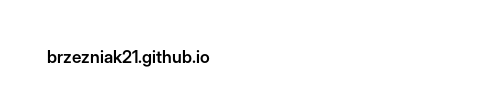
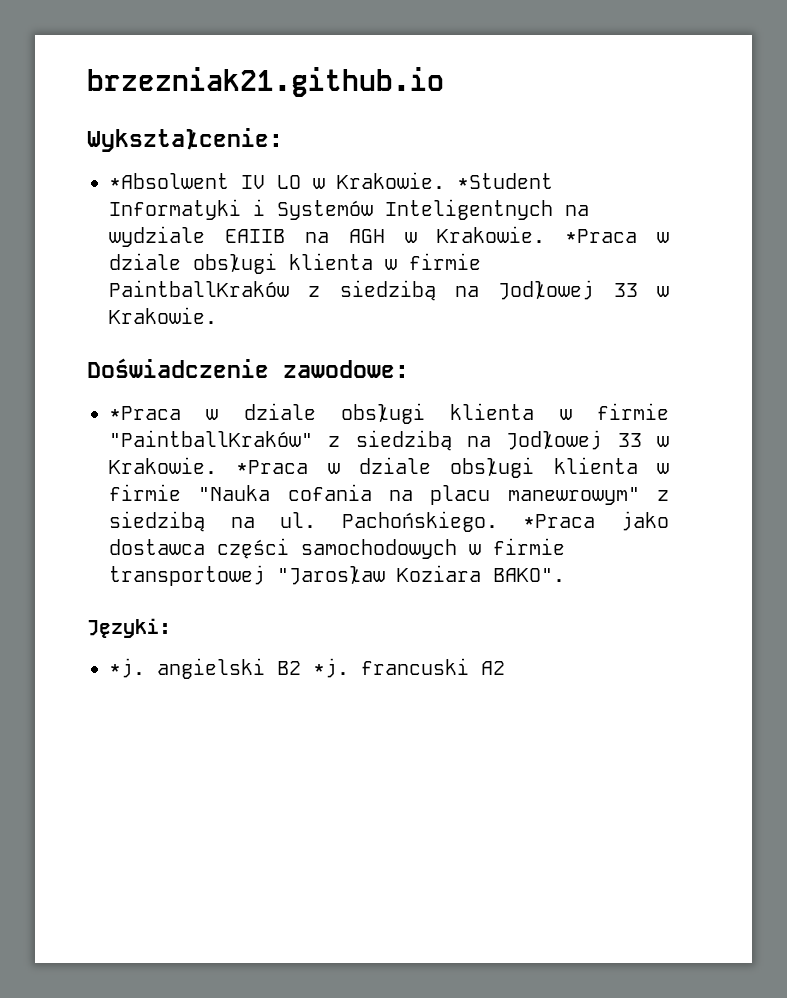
+ Wykształcenie:
+ *Absolwent IV LO w Krakowie. *Student Informatyki i Systemów Inteligentnych na wydziale EAIIB na AGH w Krakowie. *Praca w dziale obsługi klienta w firmie PaintballKraków z siedzibą na Jodłowej 33 w Krakowie.
+ Doświadczenie zawodowe:
+ *Praca w dziale obsługi klienta w firmie "PaintballKraków" z siedzibą na Jodłowej 33 w Krakowie. *Praca w dziale obsługi klienta w firmie "Nauka cofania na placu manewrowym" z siedzibą na ul. Pachońskiego. *Praca jako dostawca części samochodowych w firmie transportowej "Jarosław Koziara BAKO".
+ Języki:
+ *j. angielski B2 *j. francuski A2

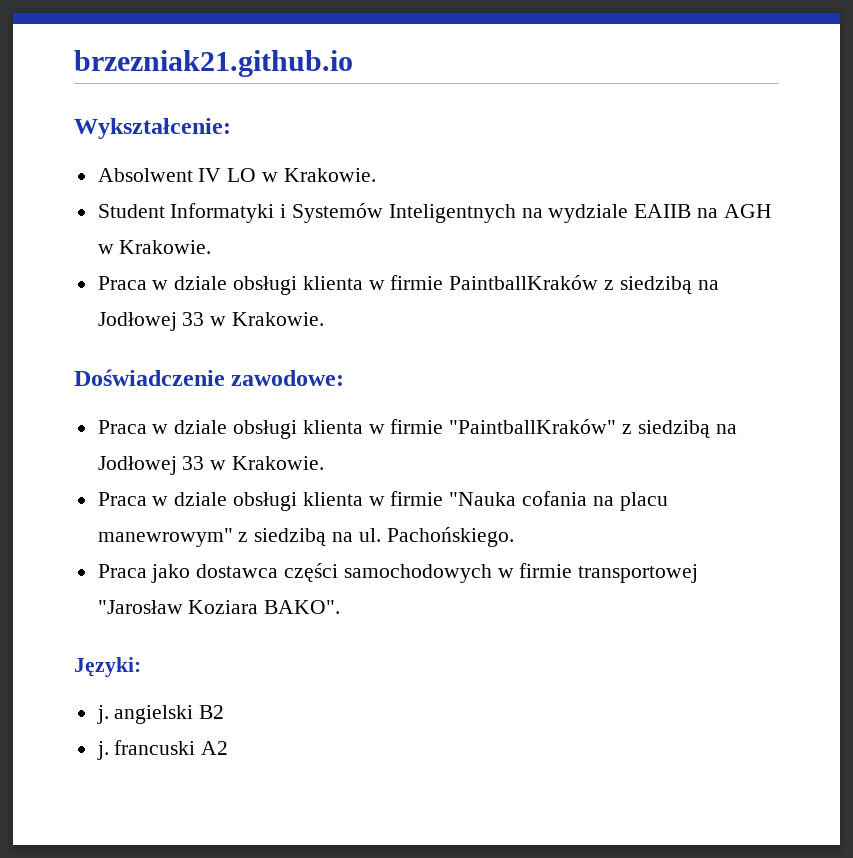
- *Absolwent IV LO w Krakowie. *Student Informatyki i Systemów Inteligentnych na wydziale EAIIB na AGH w Krakowie. *Praca w dziale obsługi klienta w firmie PaintballKraków z siedzibą na Jodłowej 33 w Krakowie.
+ Absolwent IV LO w Krakowie.
+ Student Informatyki i Systemów Inteligentnych na wydziale EAIIB na AGH w Krakowie.
+ Praca w dziale obsługi klienta w firmie PaintballKraków z siedzibą na Jodłowej 33 w Krakowie.
- *Praca w dziale obsługi klienta w firmie "PaintballKraków" z siedzibą na Jodłowej 33 w Krakowie. *Praca w dziale obsługi klienta w firmie "Nauka cofania na placu manewrowym" z siedzibą na ul.
+ Praca w dziale obsługi klienta w firmie "PaintballKraków" z siedzibą na Jodłowej 33 w Krakowie.
+ Praca w dziale obsługi klienta w firmie "Nauka cofania na placu manewrowym" z siedzibą na ul.
- Pachońskiego. *Praca jako dostawca części samochodowych w firmie transportowej "Jarosław Koziara BAKO".
+ Pachońskiego.
+ Praca jako dostawca części samochodowych w firmie transportowej "Jarosław Koziara BAKO".
- *j. angielski B2 *j. francuski A2
+ j. angielski B2
+ j. francuski A2

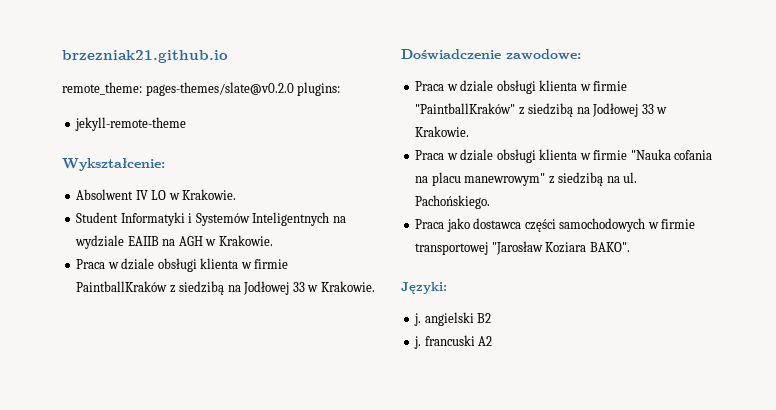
+ remote_theme: pages-themes/slate@v0.2.0 plugins:
+ jekyll-remote-theme

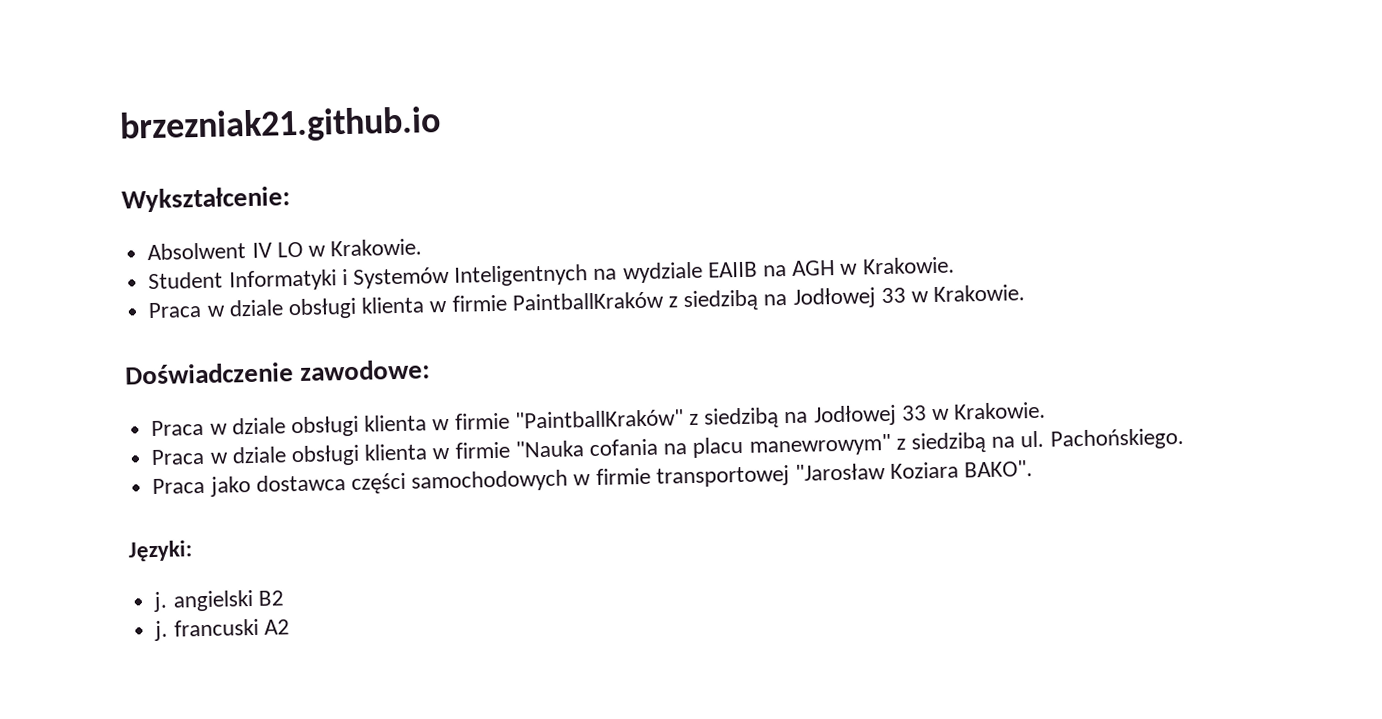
- remote_theme: pages-themes/slate@v0.2.0 plugins:
- jekyll-remote-theme

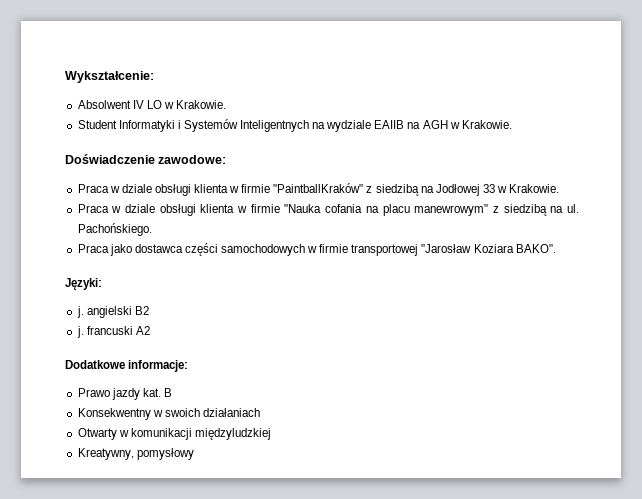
- brzezniak21.github.io
- Praca w dziale obsługi klienta w firmie PaintballKraków z siedzibą na Jodłowej 33 w Krakowie.
+ Dodatkowe informacje:
+ Prawo jazdy kat. B
+ Konsekwentny w swoich działaniach
+ Otwarty w komunikacji międzyludzkiej
+ Kreatywny, pomysłowy

